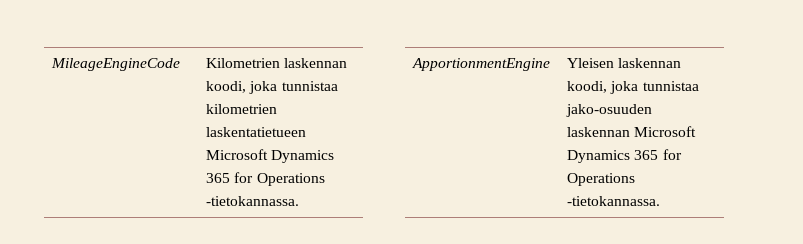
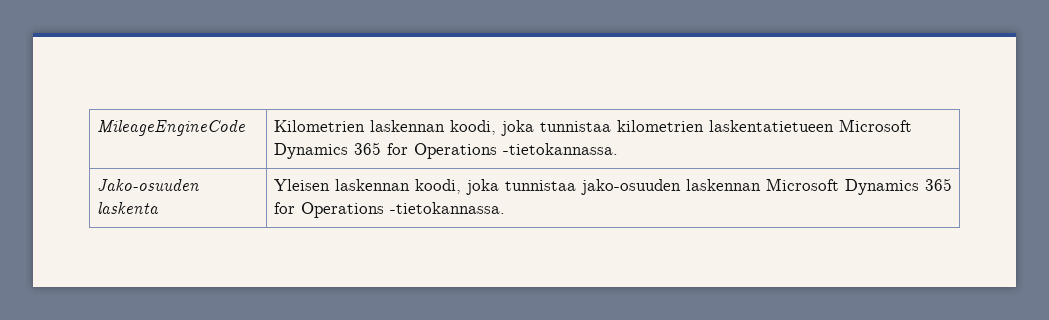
- ApportionmentEngine | Yleisen laskennan koodi, joka tunnistaa jako-osuuden laskennan Microsoft Dynamics 365 for Operations -tietokannassa.
+ Jako-osuuden laskenta | Yleisen laskennan koodi, joka tunnistaa jako-osuuden laskennan Microsoft Dynamics 365 for Operations -tietokannassa.

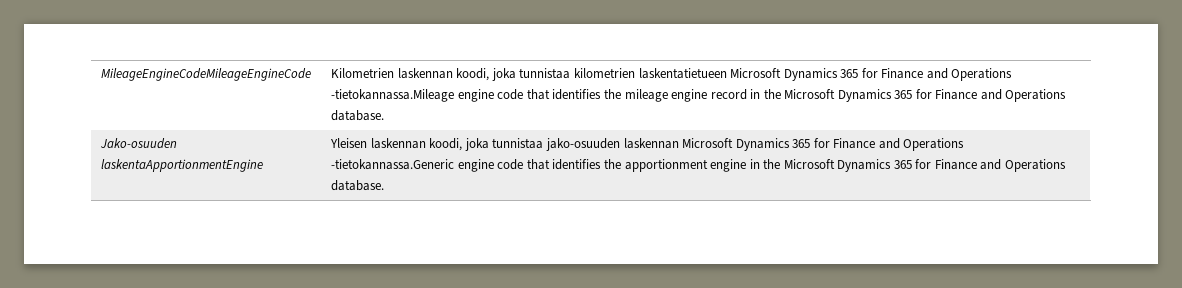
- MileageEngineCode | Kilometrien laskennan koodi, joka tunnistaa kilometrien laskentatietueen Microsoft Dynamics 365 for Operations -tietokannassa.
+ MileageEngineCodeMileageEngineCode | Kilometrien laskennan koodi, joka tunnistaa kilometrien laskentatietueen Microsoft Dynamics 365 for Finance and Operations -tietokannassa.Mileage engine code that identifies the mileage engine record in the Microsoft Dynamics 365 for Finance and Operations database.
- Jako-osuuden laskenta | Yleisen laskennan koodi, joka tunnistaa jako-osuuden laskennan Microsoft Dynamics 365 for Operations -tietokannassa.
+ Jako-osuuden laskentaApportionmentEngine | Yleisen laskennan koodi, joka tunnistaa jako-osuuden laskennan Microsoft Dynamics 365 for Finance and Operations -tietokannassa.Generic engine code that identifies the apportionment engine in the Microsoft Dynamics 365 for Finance and Operations database.

